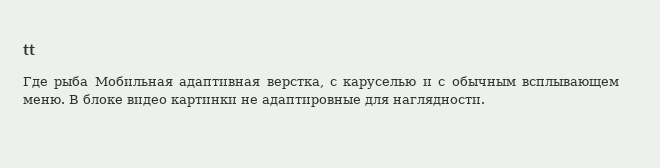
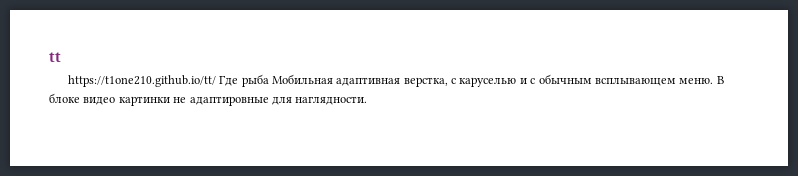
- Где рыба Мобильная адаптивная верстка, с каруселью и с обычным всплывающем меню.
+ https://t1one210.github.io/tt/ Где рыба Мобильная адаптивная верстка, с каруселью и с обычным всплывающем меню.

